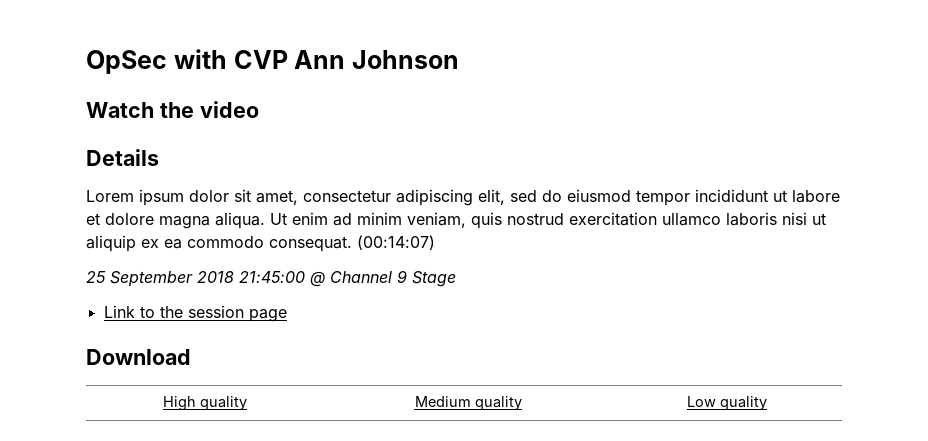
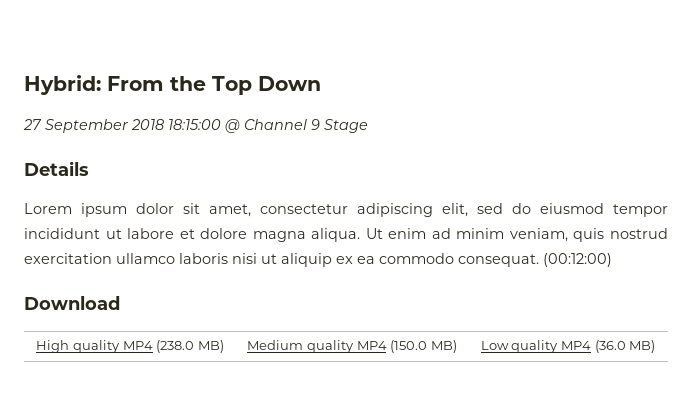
- OpSec with CVP Ann Johnson
- Watch the video
+ Hybrid: From the Top Down
+ 27 September 2018 18:15:00 @ Channel 9 Stage
- (00:14:07)
- 25 September 2018 21:45:00 @ Channel 9 Stage
- Link to the session page
+ (00:12:00)
- High quality | Medium quality | Low quality
+ High quality MP4 (238.0 MB) | Medium quality MP4 (150.0 MB) | Low quality MP4 (36.0 MB)

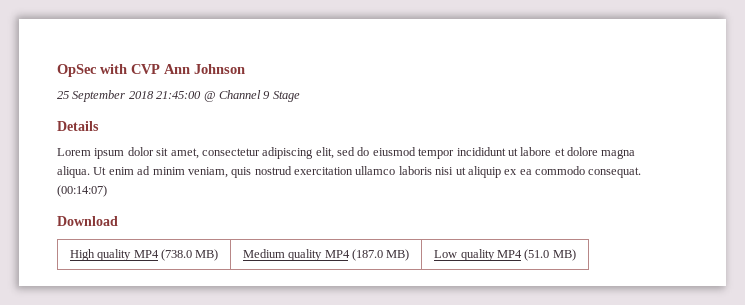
- Hybrid: From the Top Down
- 27 September 2018 18:15:00 @ Channel 9 Stage
+ OpSec with CVP Ann Johnson
+ 25 September 2018 21:45:00 @ Channel 9 Stage
- (00:12:00)
+ (00:14:07)
- High quality MP4 (238.0 MB) | Medium quality MP4 (150.0 MB) | Low quality MP4 (36.0 MB)
+ High quality MP4 (738.0 MB) | Medium quality MP4 (187.0 MB) | Low quality MP4 (51.0 MB)

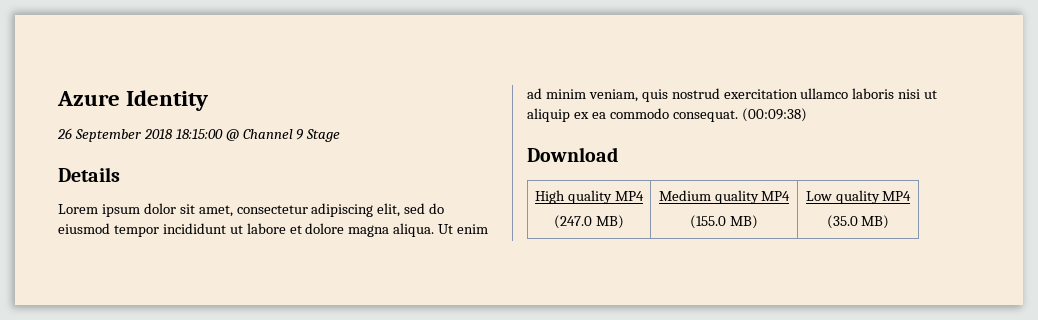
- OpSec with CVP Ann Johnson
- 25 September 2018 21:45:00 @ Channel 9 Stage
+ Azure Identity
+ 26 September 2018 18:15:00 @ Channel 9 Stage
- (00:14:07)
+ (00:09:38)
- High quality MP4 (738.0 MB) | Medium quality MP4 (187.0 MB) | Low quality MP4 (51.0 MB)
+ High quality MP4
+ (247.0 MB) | Medium quality MP4
+ (155.0 MB) | Low quality MP4
+ (35.0 MB)

